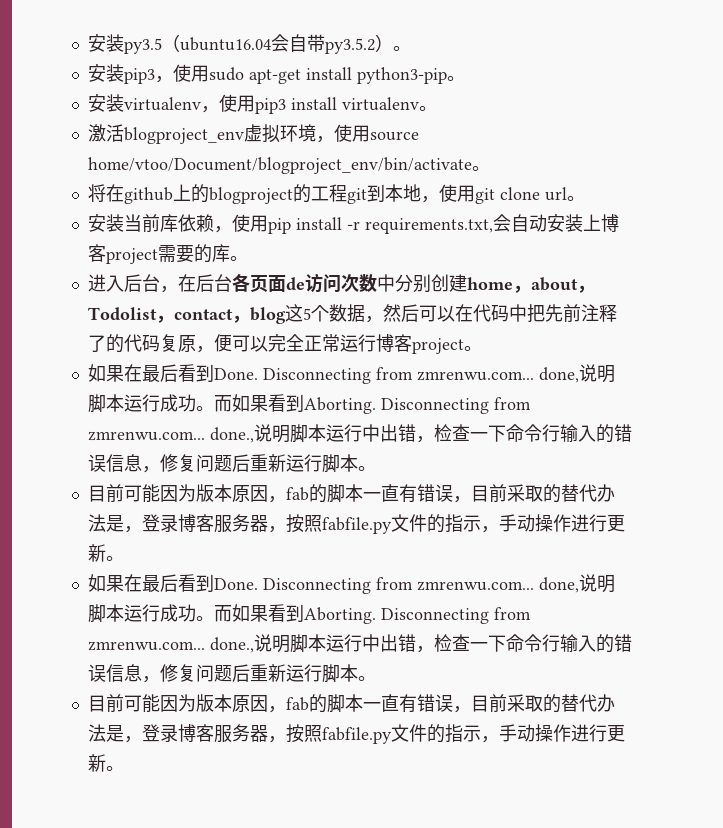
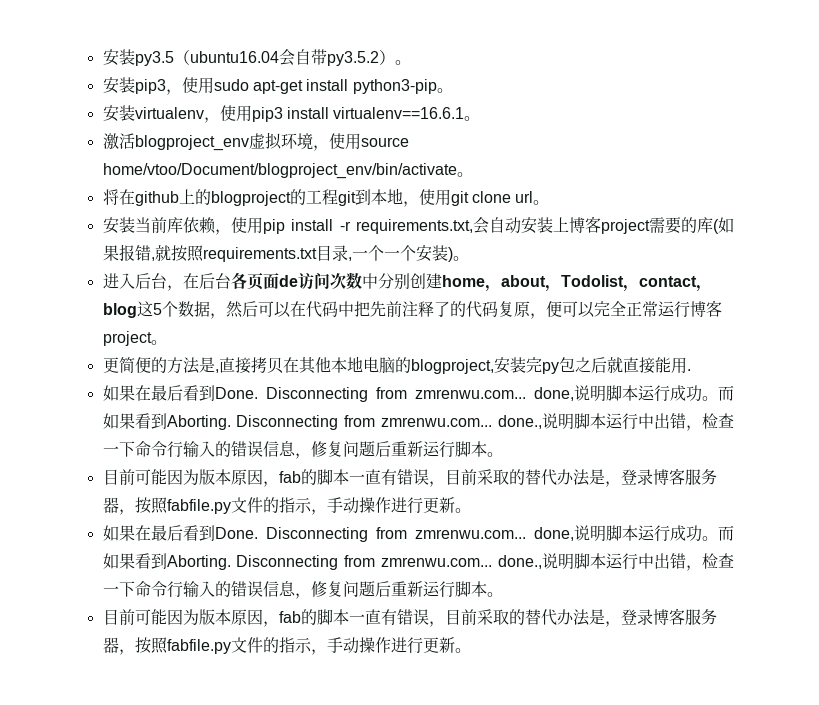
- 安装virtualenv，使用pip3 install virtualenv。
+ 安装virtualenv，使用pip3 install virtualenv==16.6.1。
- 安装当前库依赖，使用pip install -r requirements.txt,会自动安装上博客project需要的库。
+ 安装当前库依赖，使用pip install -r requirements.txt,会自动安装上博客project需要的库(如果报错,就按照requirements.txt目录,一个一个安装)。
+ 更简便的方法是,直接拷贝在其他本地电脑的blogproject,安装完py包之后就直接能用.

